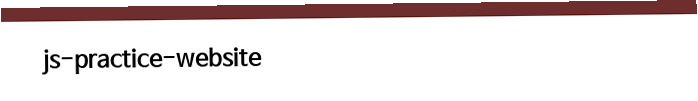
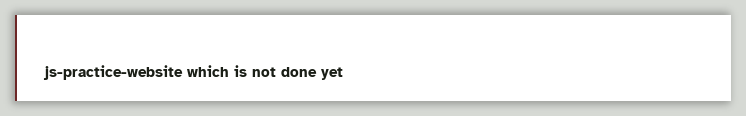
- js-practice-website
+ js-practice-website which is not done yet

